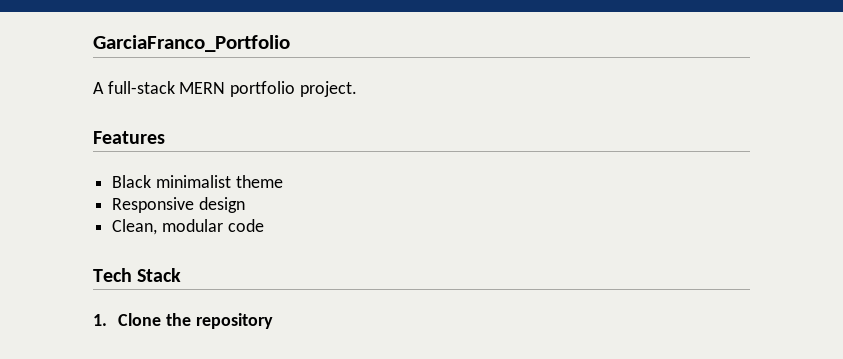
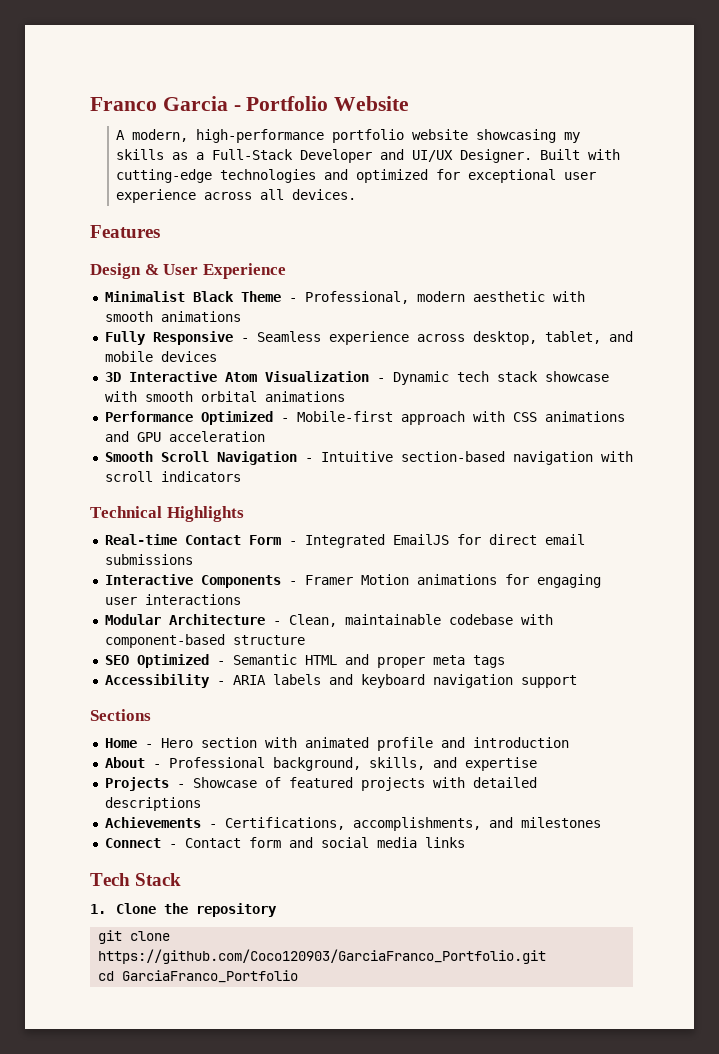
- GarciaFranco_Portfolio
- A full-stack MERN portfolio project.
+ Franco Garcia - Portfolio Website
+ A modern, high-performance portfolio website showcasing my skills as a Full-Stack Developer and UI/UX Designer. Built with cutting-edge technologies and optimized for exceptional user experience across all devices.
  Features
- Black minimalist theme
- Responsive design
- Clean, modular code
+ Design & User Experience
+ Minimalist Black Theme - Professional, modern aesthetic with smooth animations
+ Fully Responsive - Seamless experience across desktop, tablet, and mobile devices
+ 3D Interactive Atom Visualization - Dynamic tech stack showcase with smooth orbital animations
+ Performance Optimized - Mobile-first approach with CSS animations and GPU acceleration
+ Smooth Scroll Navigation - Intuitive section-based navigation with scroll indicators
+ Technical Highlights
+ Real-time Contact Form - Integrated EmailJS for direct email submissions
+ Interactive Components - Framer Motion animations for engaging user interactions
+ Modular Architecture - Clean, maintainable codebase with component-based structure
+ SEO Optimized - Semantic HTML and proper meta tags
+ Accessibility - ARIA labels and keyboard navigation support
+ Sections
+ Home - Hero section with animated profile and introduction
+ About - Professional background, skills, and expertise
+ Projects - Showcase of featured projects with detailed descriptions
+ Achievements - Certifications, accomplishments, and milestones
+ Connect - Contact form and social media links
+ git clone https://github.com/Coco120903/GarciaFranco_Portfolio.git
+ cd GarciaFranco_Portfolio

